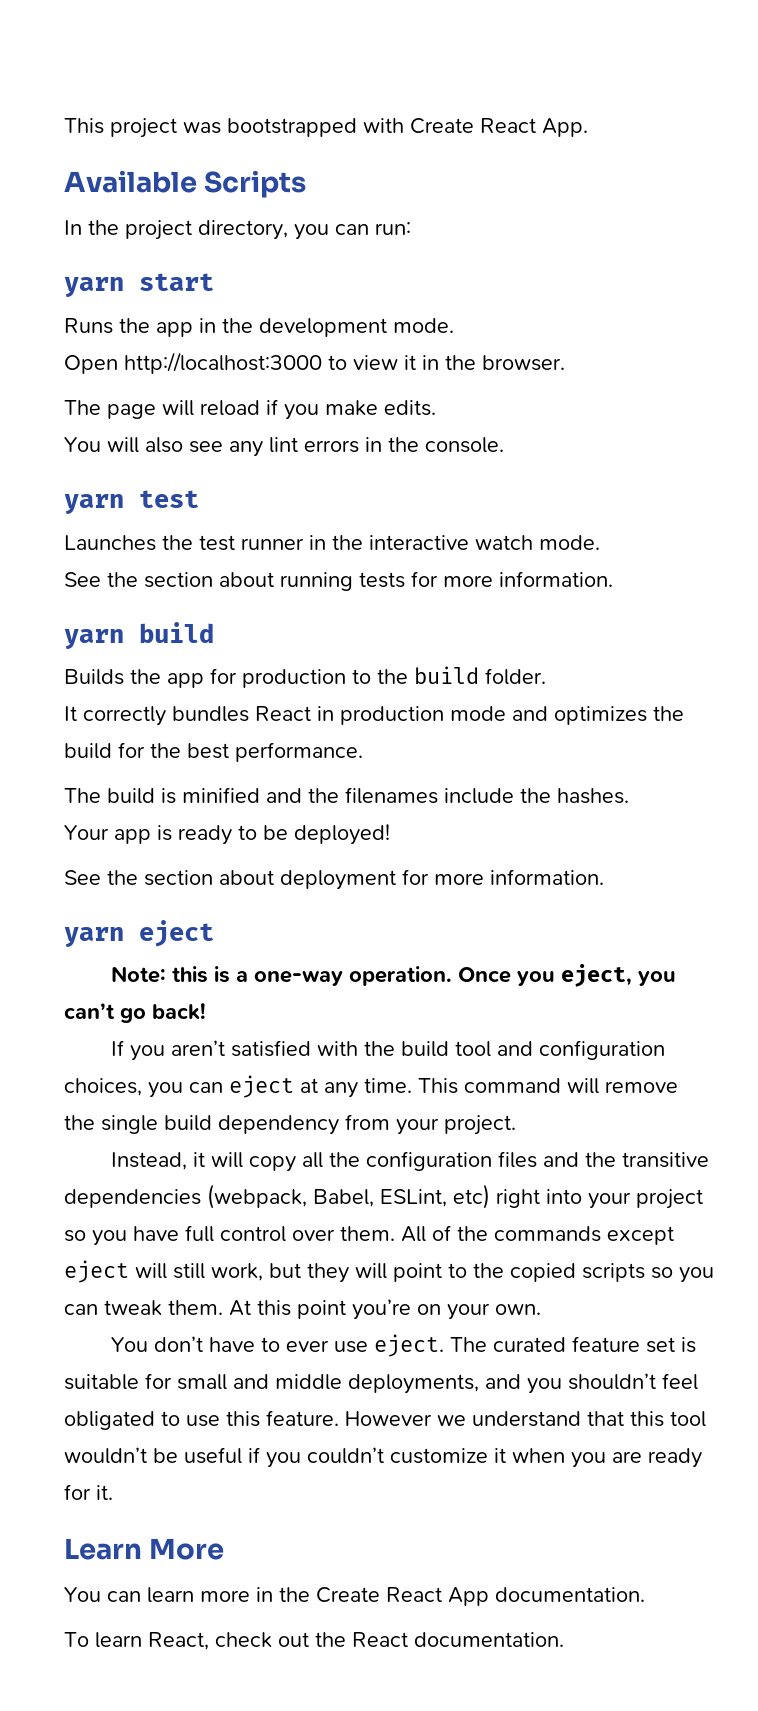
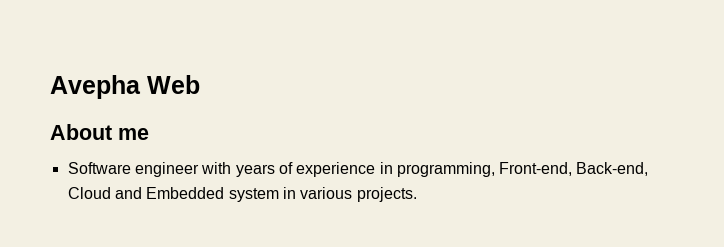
- This project was bootstrapped with Create React App.
- Available Scripts
- In the project directory, you can run:
- yarn start
- Runs the app in the development mode.
- Open http://localhost:3000 to view it in the browser.
- The page will reload if you make edits.
- You will also see any lint errors in the console.
- yarn test
- Launches the test runner in the interactive watch mode.
- See the section about running tests for more information.
- yarn build
- Builds the app for production to the build folder.
- It correctly bundles React in production mode and optimizes the build for the best performance.
- The build is minified and the filenames include the hashes.
- Your app is ready to be deployed!
- See the section about deployment for more information.
- yarn eject
- Note: this is a one-way operation. Once you eject, you can’t go back!
- If you aren’t satisfied with the build tool and configuration choices, you can eject at any time. This command will remove the single build dependency from your project.
- Instead, it will copy all the configuration files and the transitive dependencies (webpack, Babel, ESLint, etc) right into your project so you have full control over them. All of the commands except eject will still work, but they will point to the copied scripts so you can tweak them. At this point you’re on your own.
- You don’t have to ever use eject. The curated feature set is suitable for small and middle deployments, and you shouldn’t feel obligated to use this feature. However we understand that this tool wouldn’t be useful if you couldn’t customize it when you are ready for it.
- Learn More
- You can learn more in the Create React App documentation.
- To learn React, check out the React documentation.
+ Avepha Web
+ About me
+ Software engineer with years of experience in programming, Front-end, Back-end, Cloud and Embedded system in various projects.

